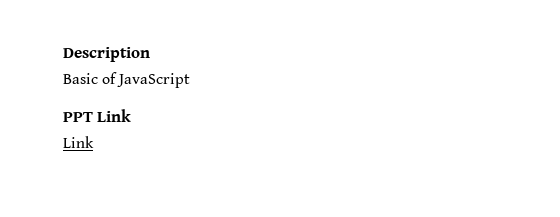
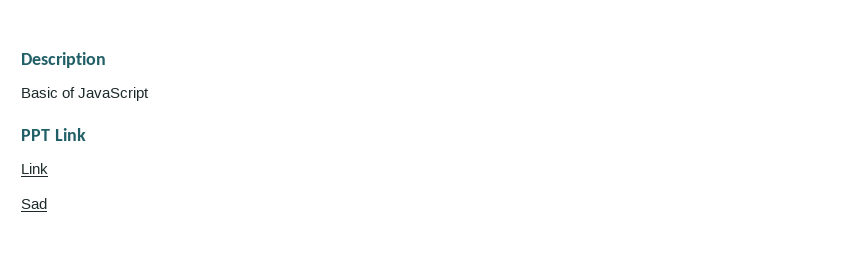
+ Sad

